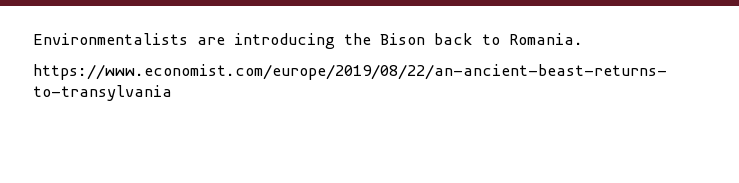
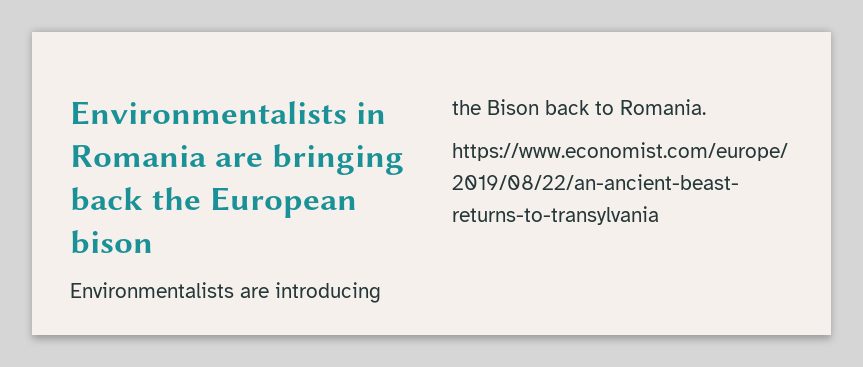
+ Environmentalists in Romania are bringing back the European bison

